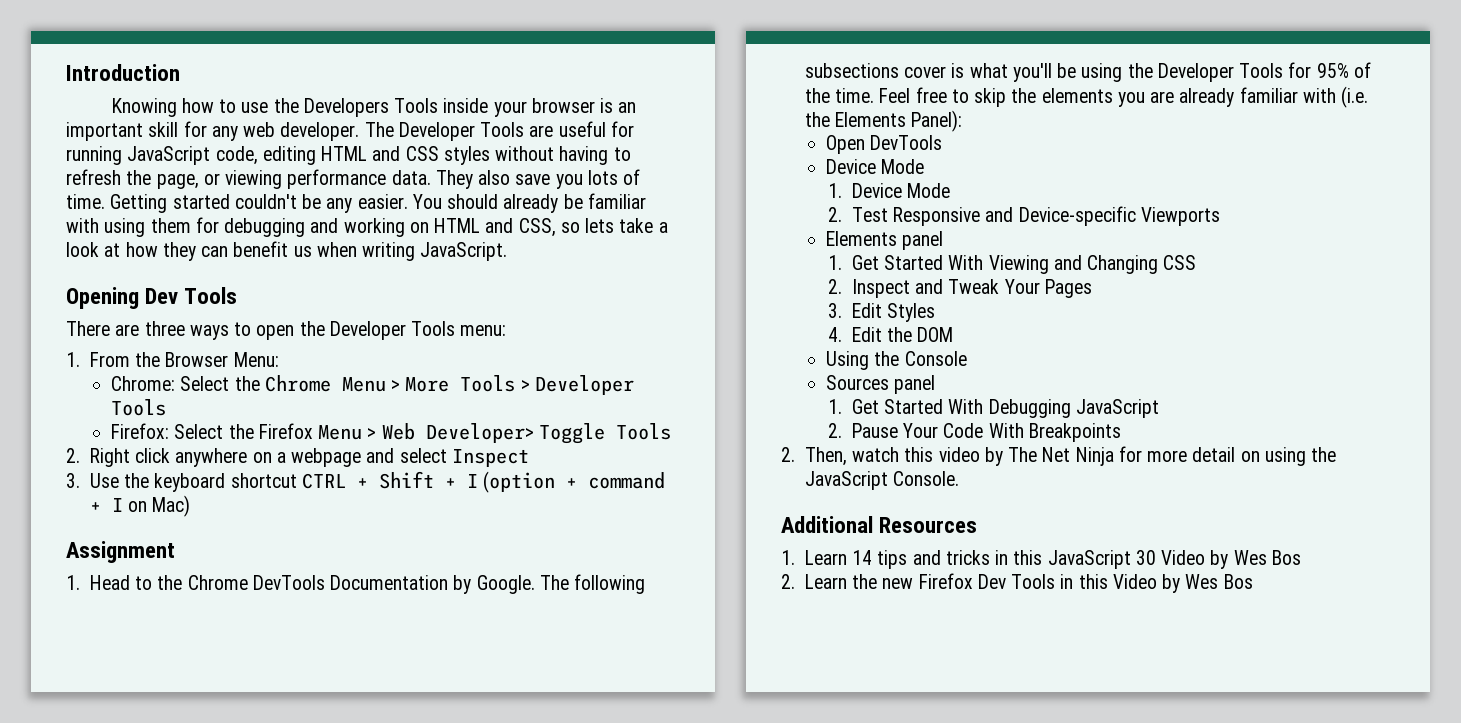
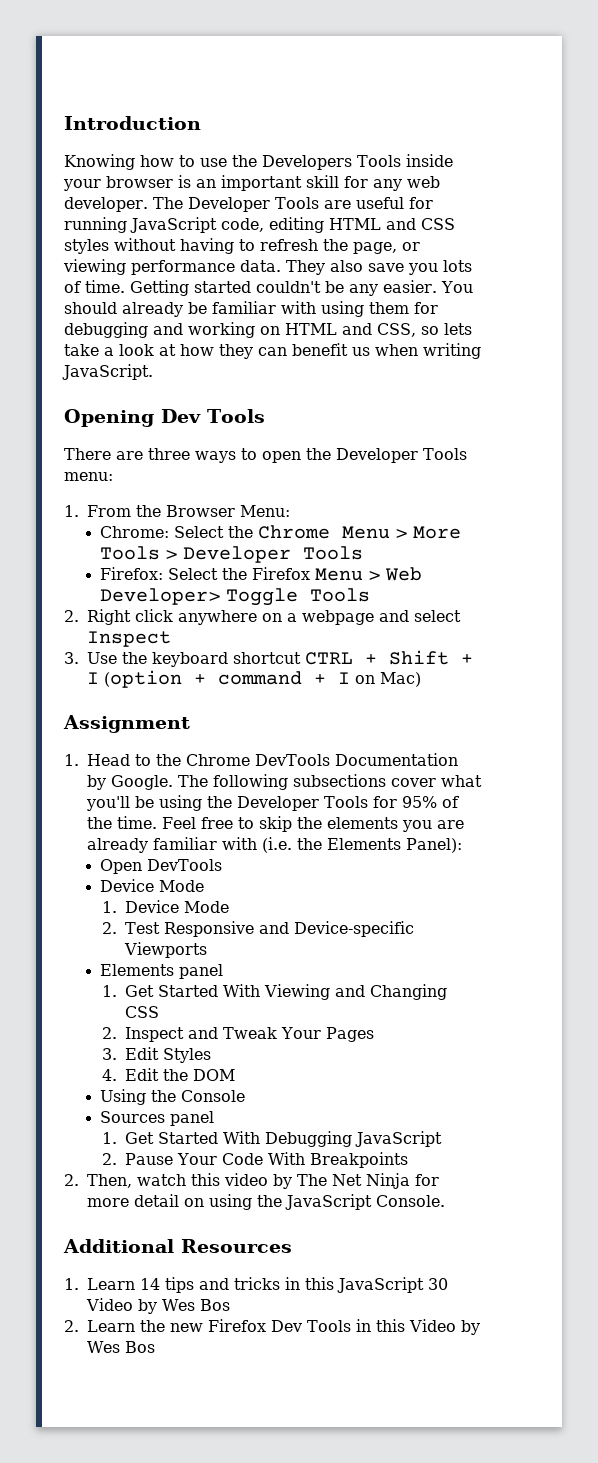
- The following subsections cover is what you'll be using the Developer Tools for 95% of the time.
+ The following subsections cover what you'll be using the Developer Tools for 95% of the time.

